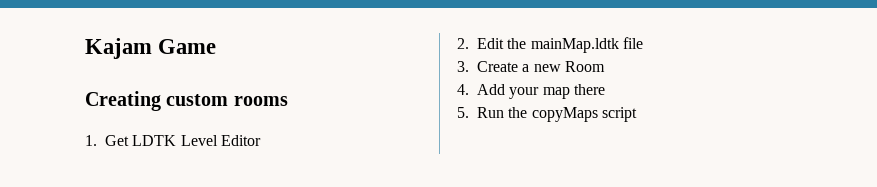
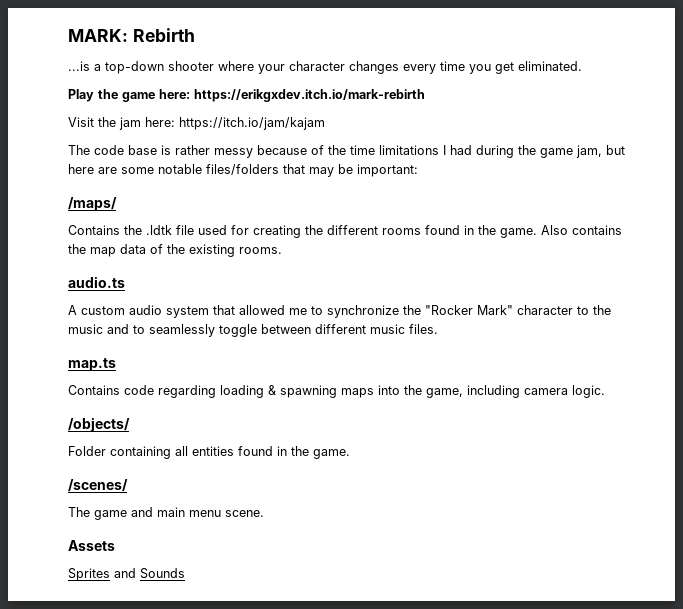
- Kajam Game
- Creating custom rooms
- 1. Get LDTK Level Editor
- 2. Edit the mainMap.ldtk file
- 3. Create a new Room
- 4. Add your map there
- 5. Run the copyMaps script
+ MARK: Rebirth
+ ...is a top-down shooter where your character changes every time you get eliminated.
+ Play the game here: https://erikgxdev.itch.io/mark-rebirth
+ Visit the jam here: https://itch.io/jam/kajam
+ The code base is rather messy because of the time limitations I had during the game jam, but here are some notable files/folders that may be important:
+ /maps/
+ Contains the .ldtk file used for creating the different rooms found in the game. Also contains the map data of the existing rooms.
+ audio.ts
+ A custom audio system that allowed me to synchronize the "Rocker Mark" character to the music and to seamlessly toggle between different music files.
+ map.ts
+ Contains code regarding loading & spawning maps into the game, including camera logic.
+ /objects/
+ Folder containing all entities found in the game.
+ /scenes/
+ The game and main menu scene.
+ Assets
+ Sprites and Sounds

